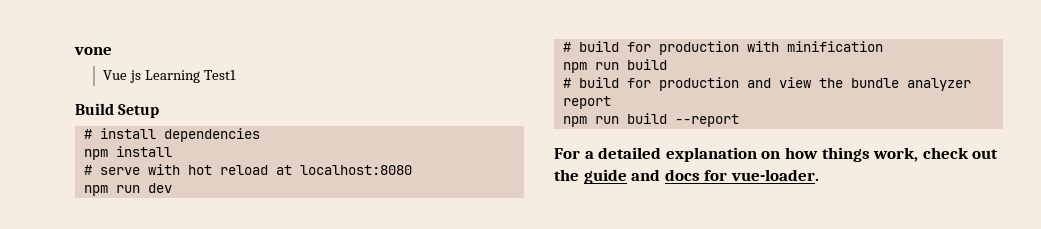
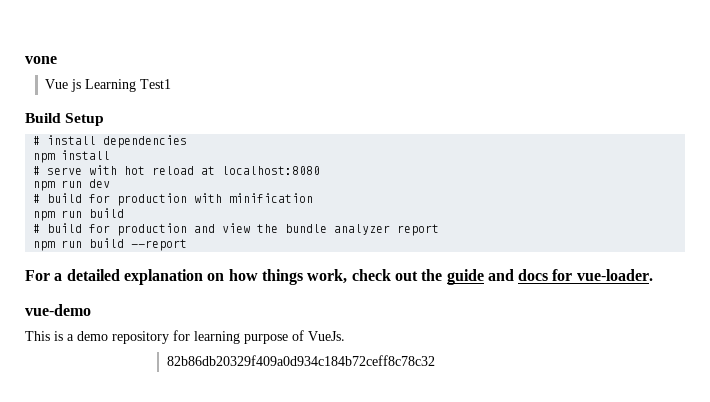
+ vue-demo
+ This is a demo repository for learning purpose of VueJs.
+ 82b86db20329f409a0d934c184b72ceff8c78c32

